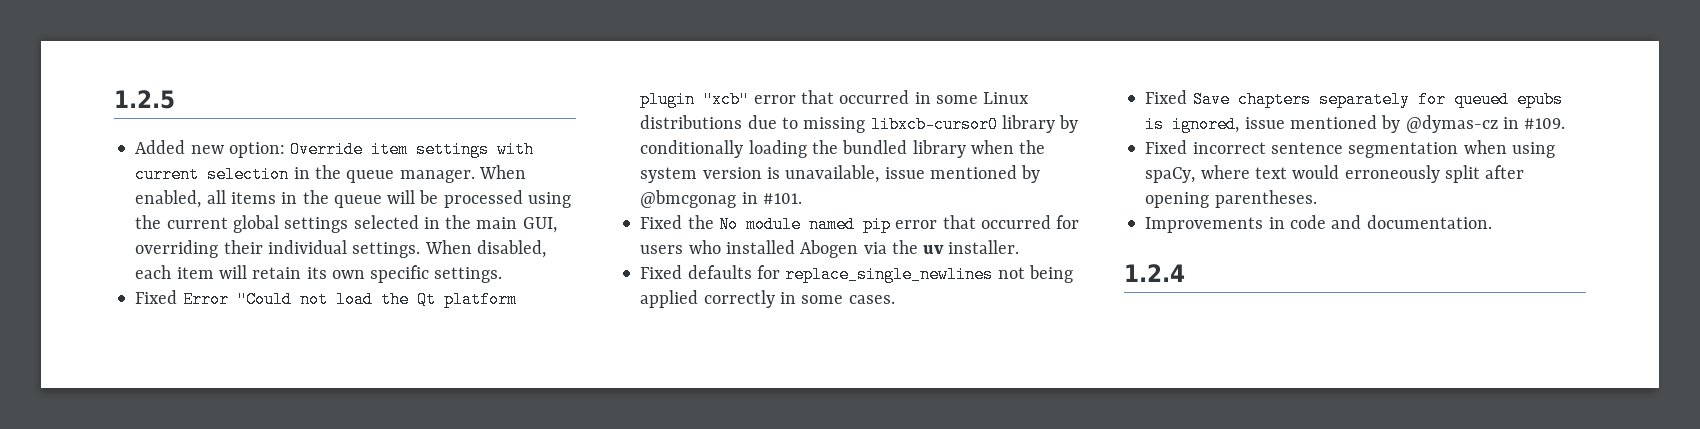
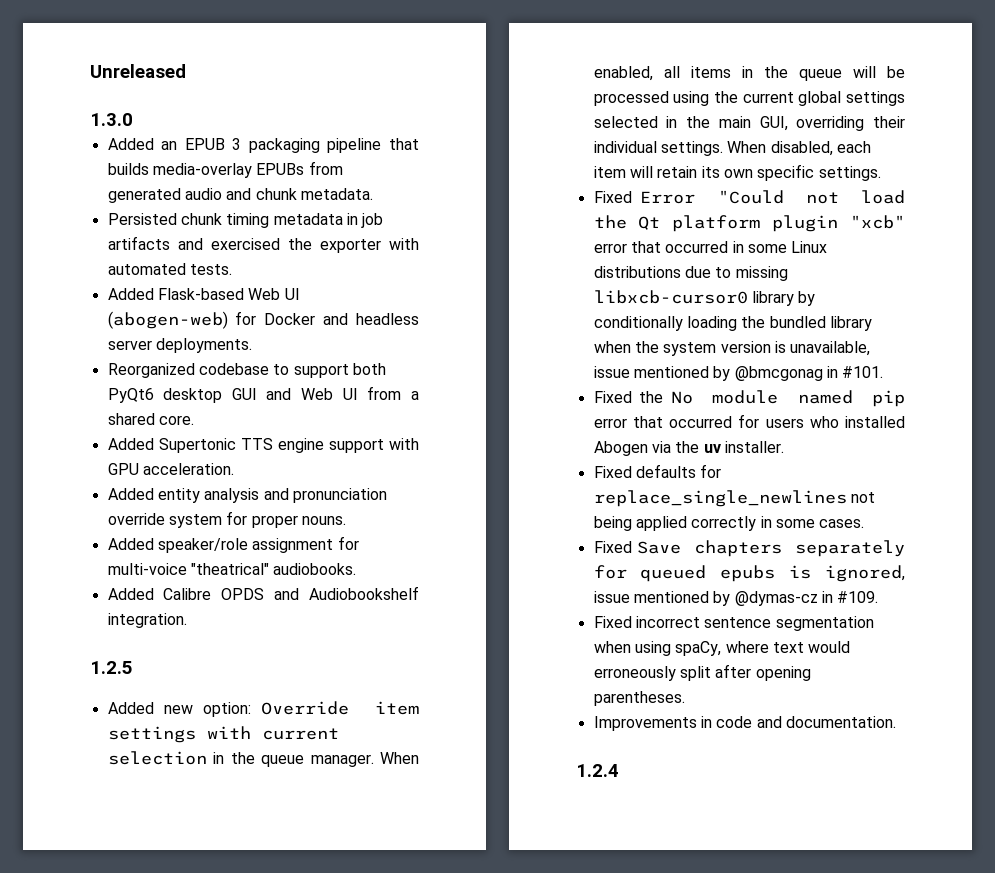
+ Unreleased
+ 1.3.0
+ Added an EPUB 3 packaging pipeline that builds media-overlay EPUBs from generated audio and chunk metadata.
+ Persisted chunk timing metadata in job artifacts and exercised the exporter with automated tests.
+ Added Flask-based Web UI (abogen-web) for Docker and headless server deployments.
+ Reorganized codebase to support both PyQt6 desktop GUI and Web UI from a shared core.
+ Added Supertonic TTS engine support with GPU acceleration.
+ Added entity analysis and pronunciation override system for proper nouns.
+ Added speaker/role assignment for multi-voice "theatrical" audiobooks.
+ Added Calibre OPDS and Audiobookshelf integration.

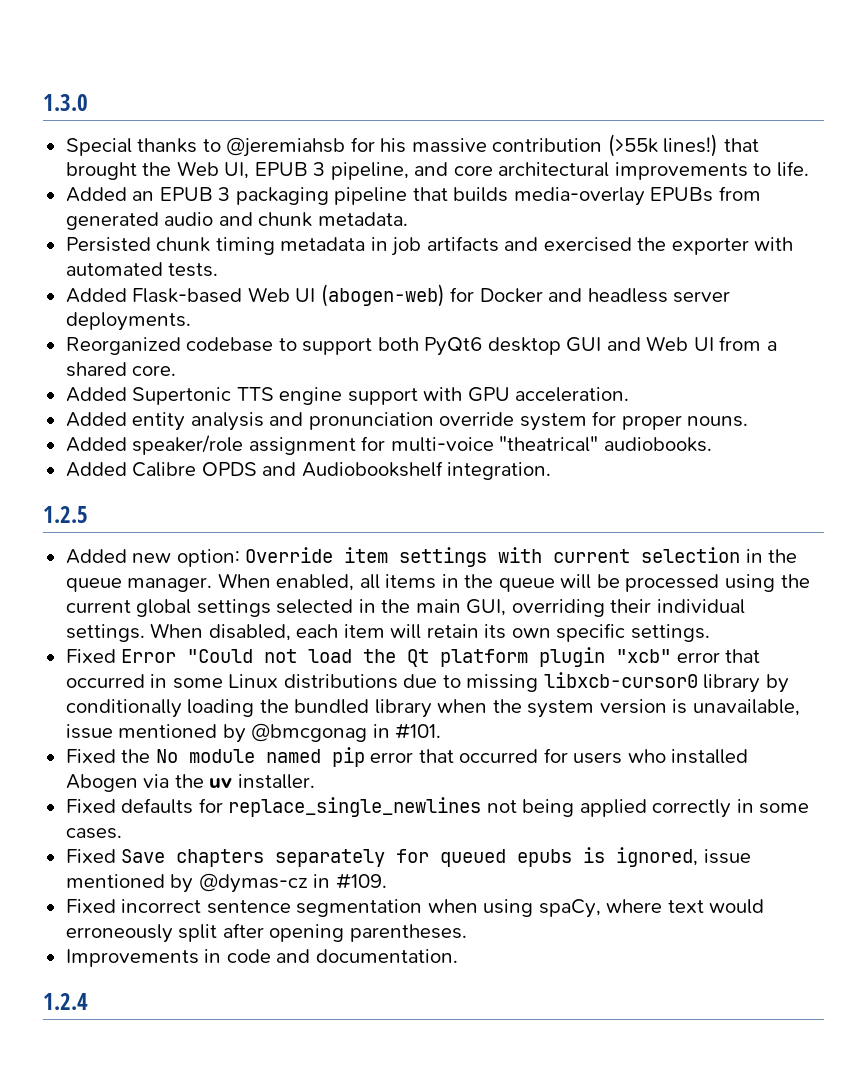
- Unreleased
  1.3.0
+ Special thanks to @jeremiahsb for his massive contribution (>55k lines!) that brought the Web UI, EPUB 3 pipeline, and core architectural improvements to life.

